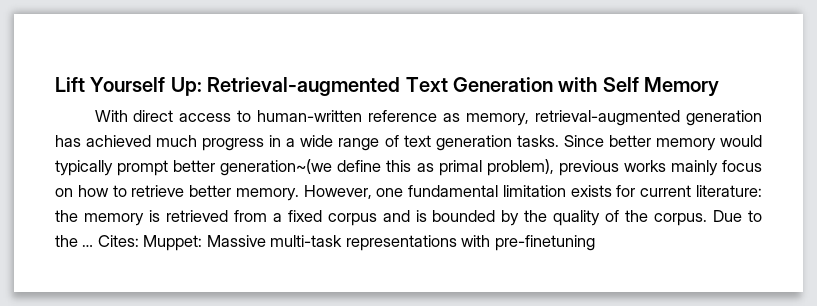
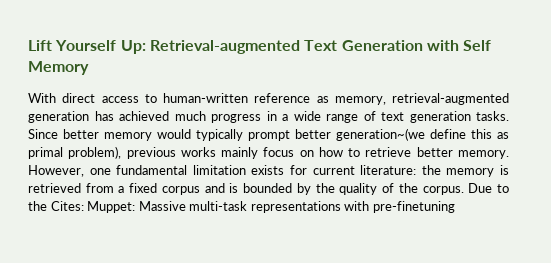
- Due to the … Cites: Muppet: Massive multi-task representations with pre-finetuning
+ Due to the Cites: Muppet: Massive multi-task representations with pre-finetuning

